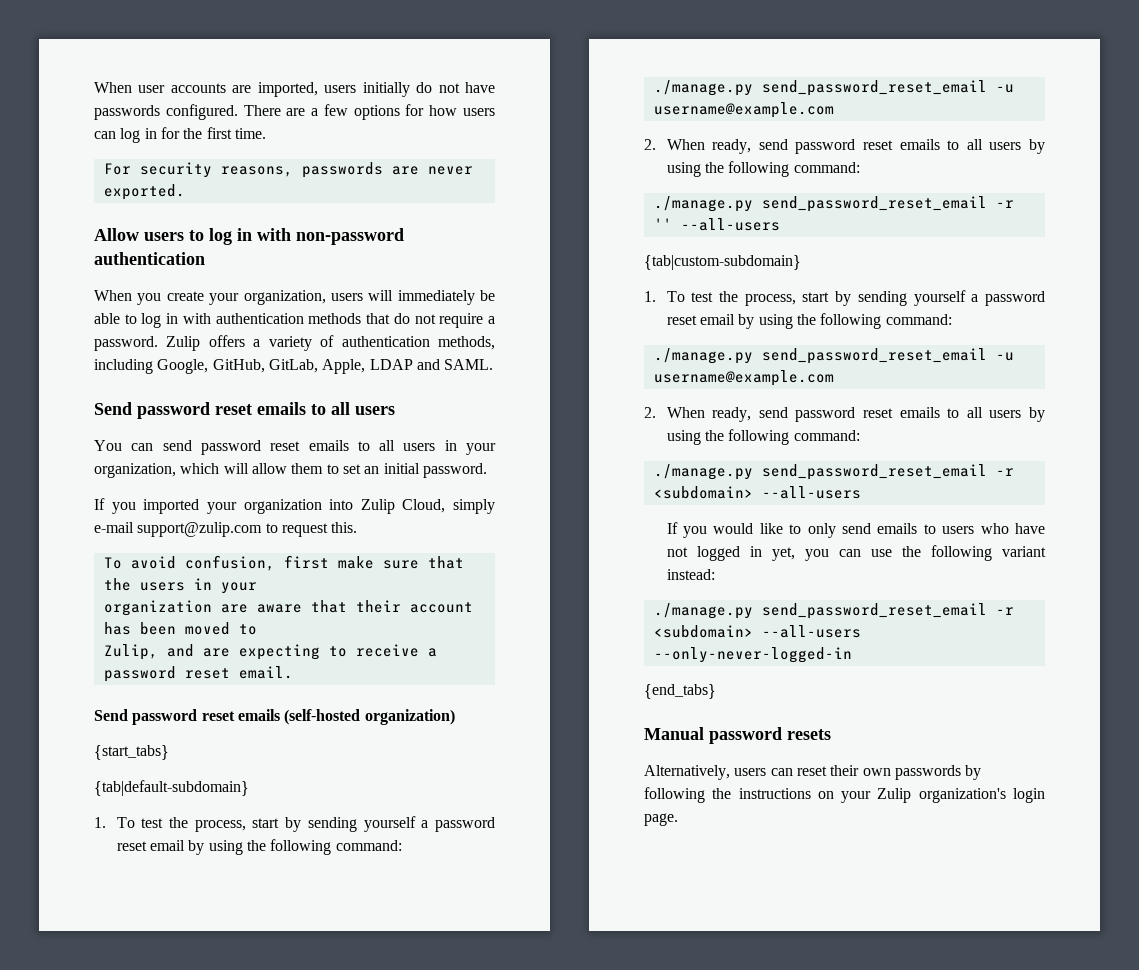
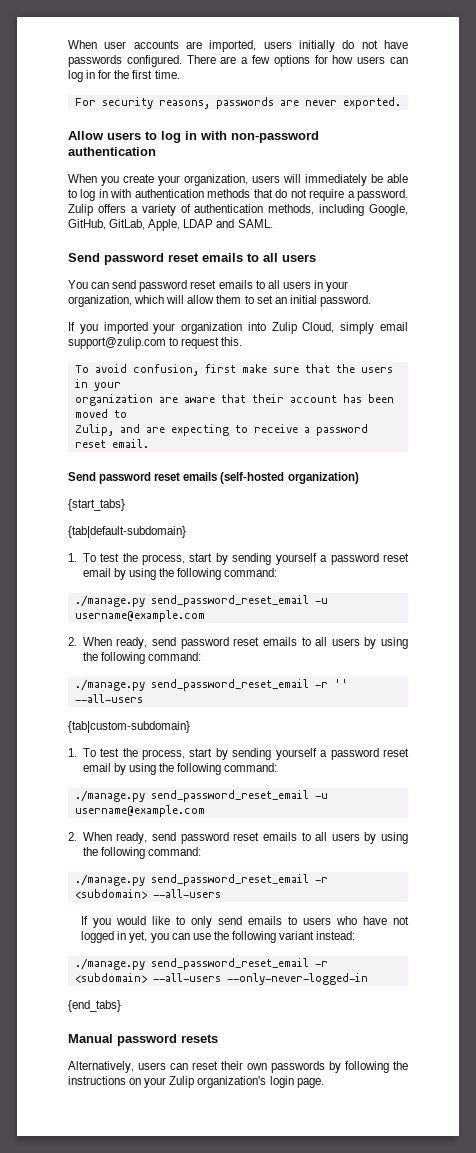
- If you imported your organization into Zulip Cloud, simply e-mail support@zulip.com to request this.
+ If you imported your organization into Zulip Cloud, simply email support@zulip.com to request this.

